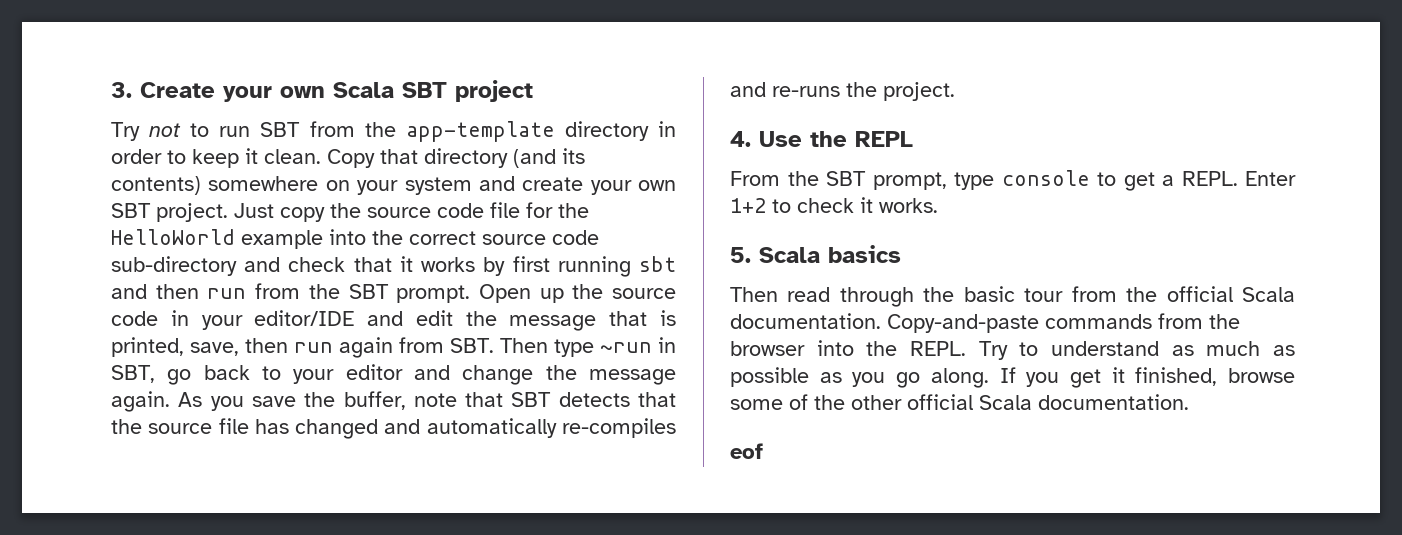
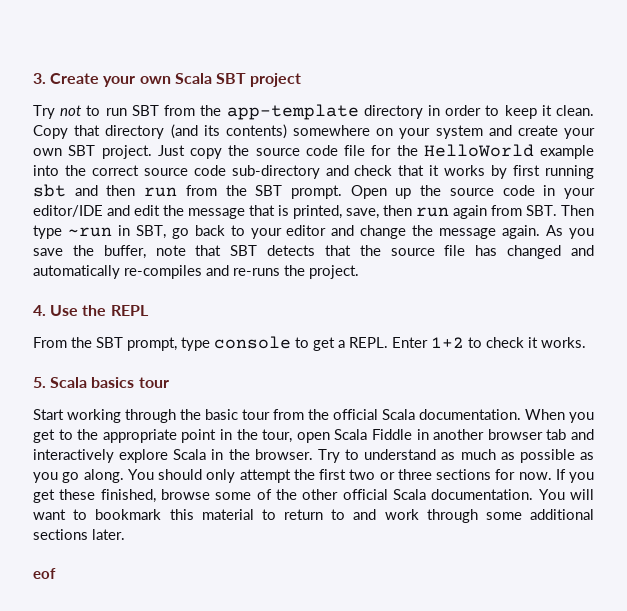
- 5. Scala basics
- Then read through the basic tour from the official Scala documentation.
+ 5. Scala basics tour
+ Start working through the basic tour from the official Scala documentation.
- Copy-and-paste commands from the browser into the REPL.
+ When you get to the appropriate point in the tour, open Scala Fiddle in another browser tab and interactively explore Scala in the browser.
+ You should only attempt the first two or three sections for now.
- If you get it finished, browse some of the other official Scala documentation.
+ If you get these finished, browse some of the other official Scala documentation. You will want to bookmark this material to return to and work through some additional sections later.

